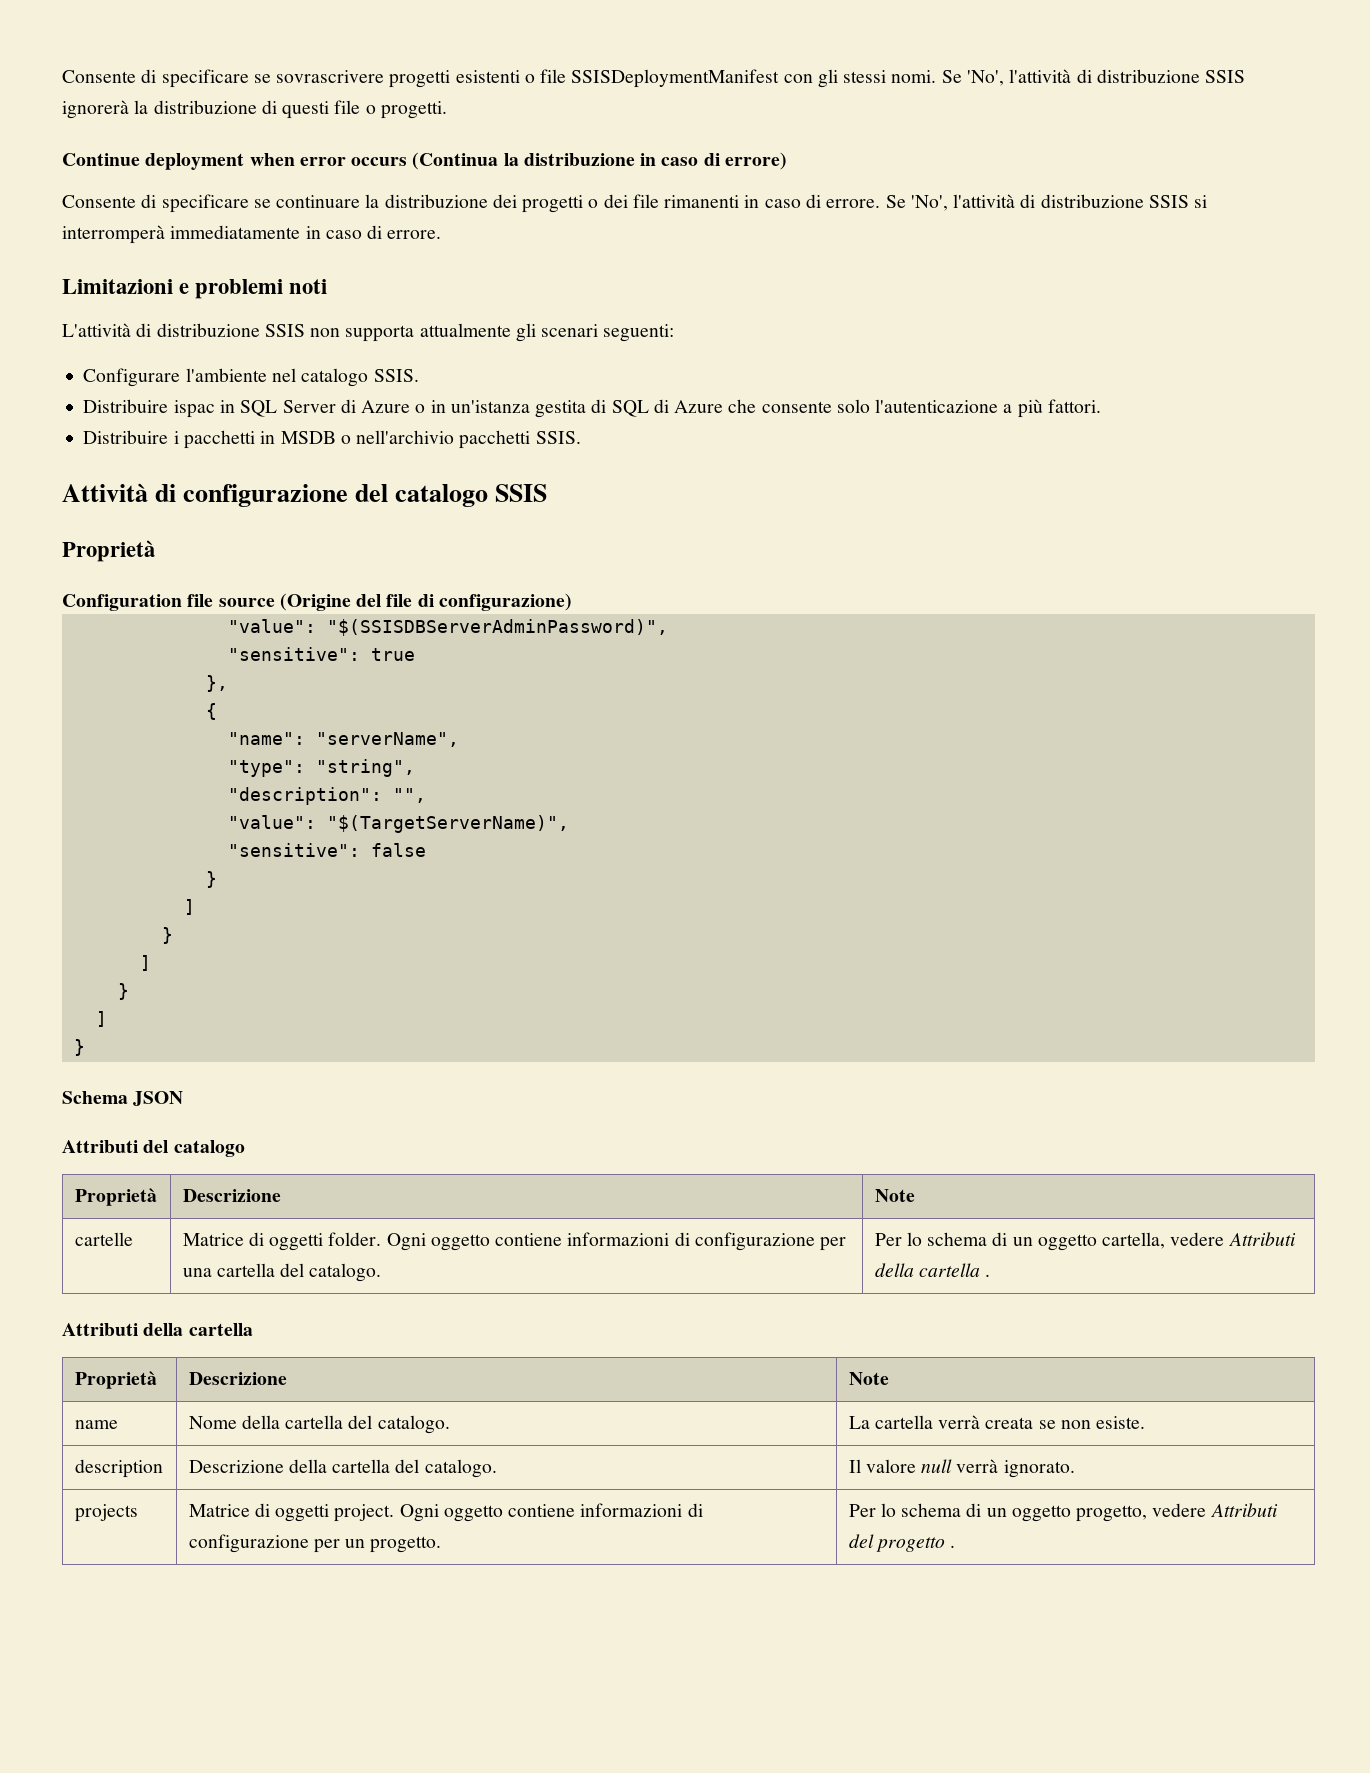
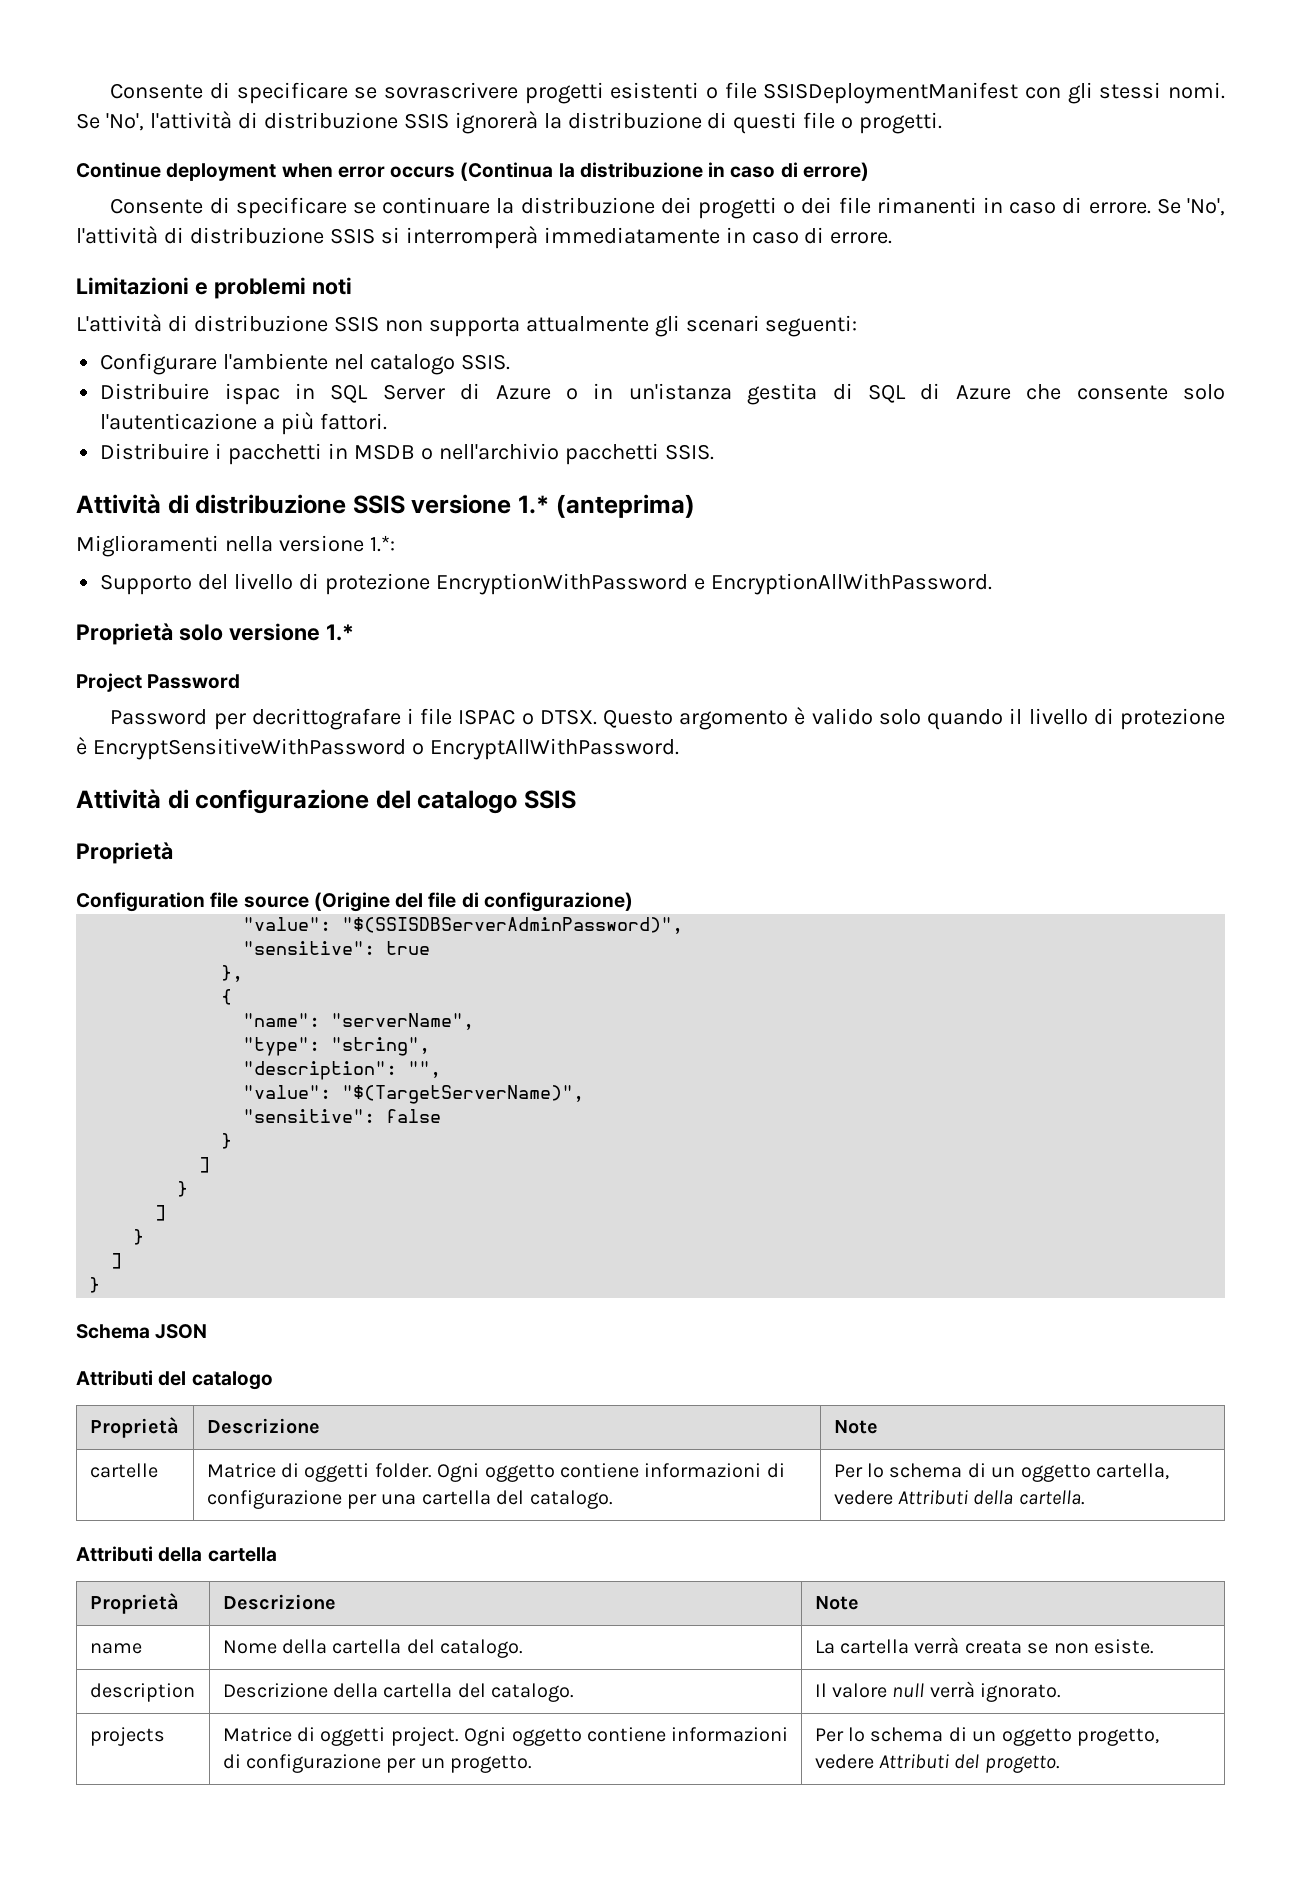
+ Attività di distribuzione SSIS versione 1.* (anteprima)
+ Miglioramenti nella versione 1.*:
+ Supporto del livello di protezione EncryptionWithPassword e EncryptionAllWithPassword.
+ Proprietà solo versione 1.*
+ Project Password
+ Password per decrittografare i file ISPAC o DTSX. Questo argomento è valido solo quando il livello di protezione è EncryptSensitiveWithPassword o EncryptAllWithPassword.
- cartelle | Matrice di oggetti folder. Ogni oggetto contiene informazioni di configurazione per una cartella del catalogo. | Per lo schema di un oggetto cartella, vedere Attributi della cartella .
+ cartelle | Matrice di oggetti folder. Ogni oggetto contiene informazioni di configurazione per una cartella del catalogo. | Per lo schema di un oggetto cartella, vedere Attributi della cartella.
- projects | Matrice di oggetti project. Ogni oggetto contiene informazioni di configurazione per un progetto. | Per lo schema di un oggetto progetto, vedere Attributi del progetto .
+ projects | Matrice di oggetti project. Ogni oggetto contiene informazioni di configurazione per un progetto. | Per lo schema di un oggetto progetto, vedere Attributi del progetto.

